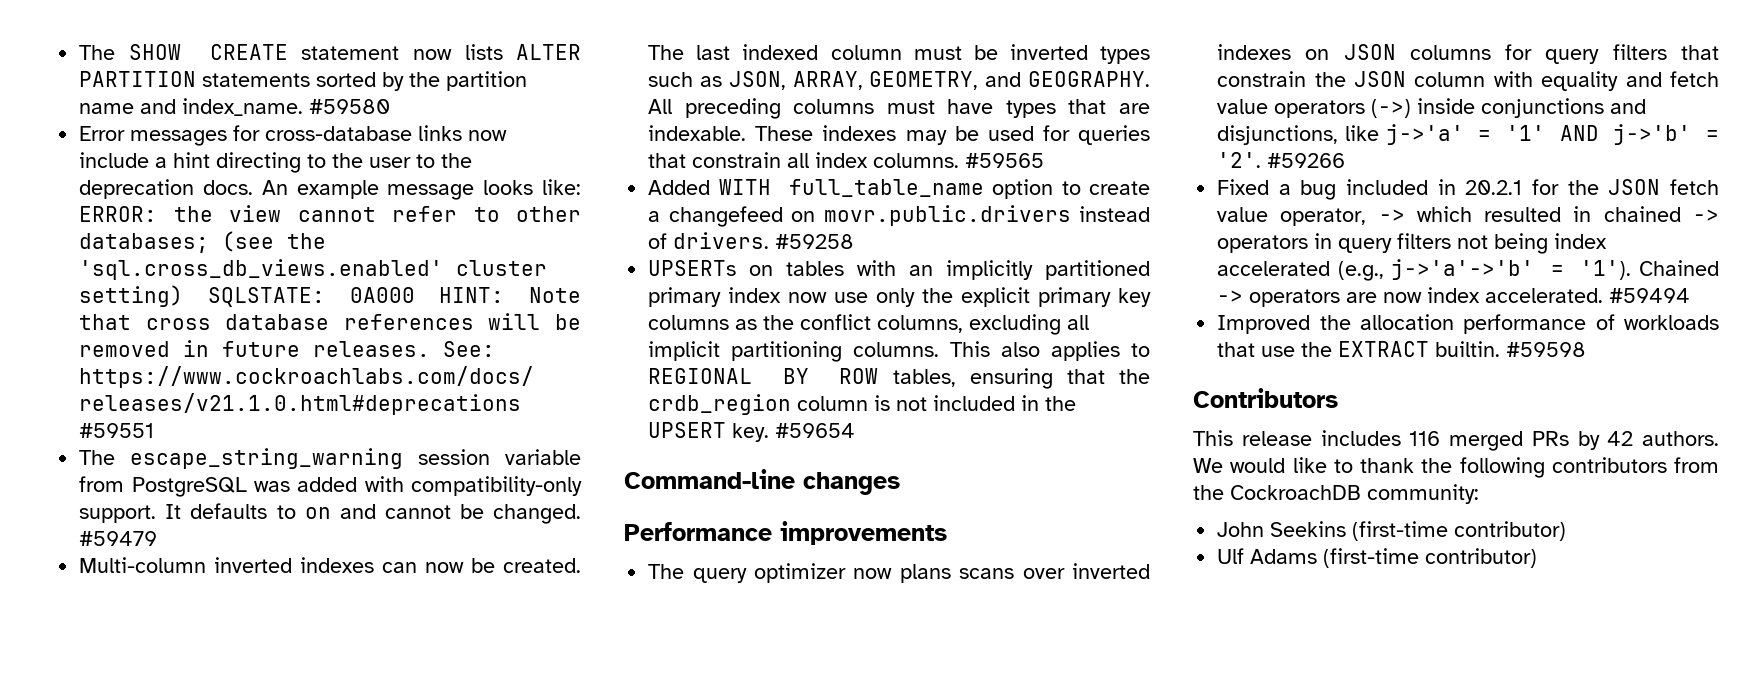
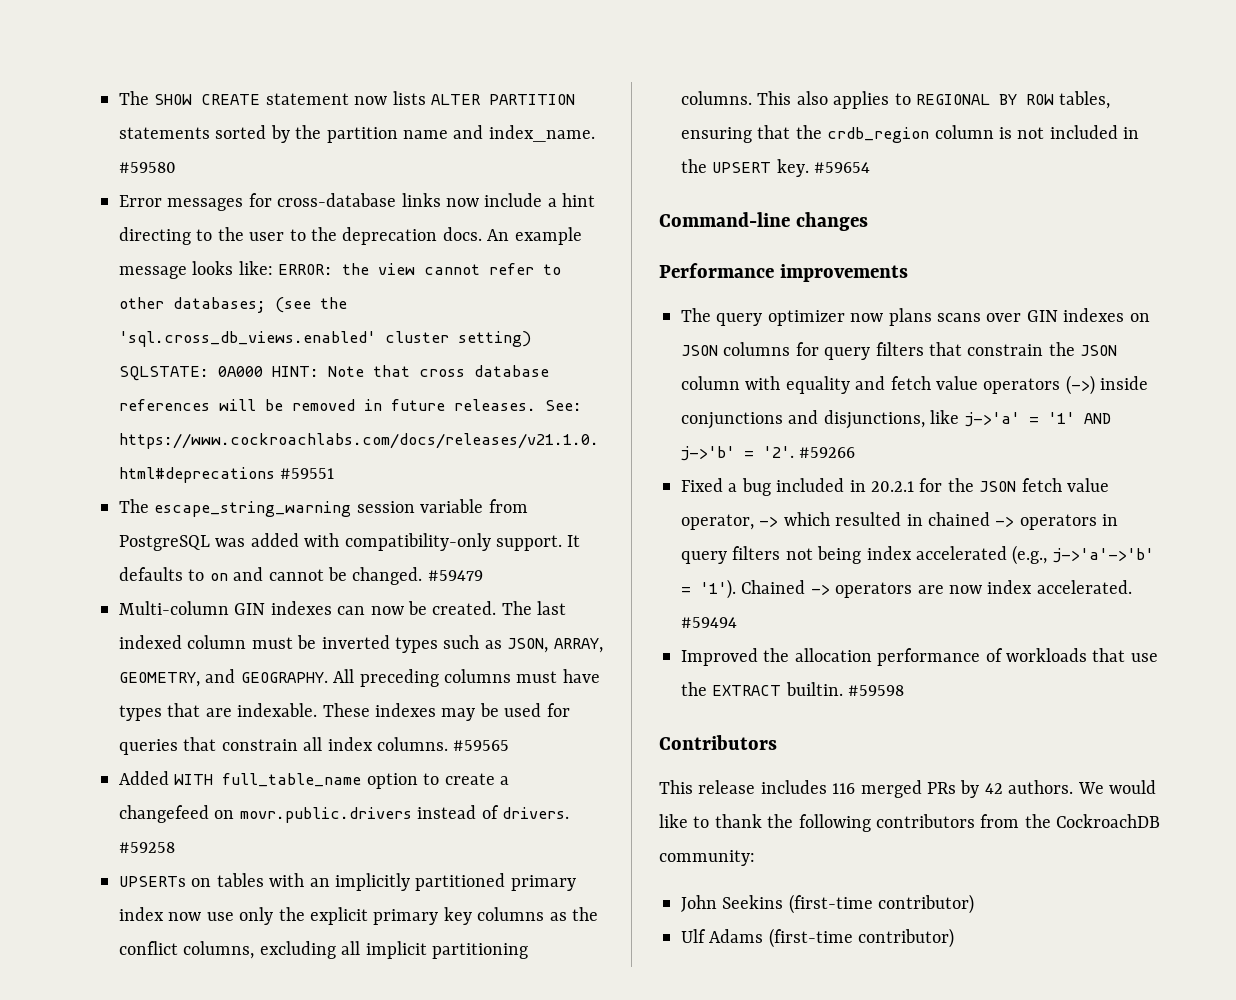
- Multi-column inverted indexes can now be created.
+ Multi-column GIN indexes can now be created.
- The query optimizer now plans scans over inverted indexes on JSON columns for query filters that constrain the JSON column with equality and fetch value operators (->) inside conjunctions and disjunctions, like j->'a' = '1' AND j->'b' = '2'.
+ The query optimizer now plans scans over GIN indexes on JSON columns for query filters that constrain the JSON column with equality and fetch value operators (->) inside conjunctions and disjunctions, like j->'a' = '1' AND j->'b' = '2'.

